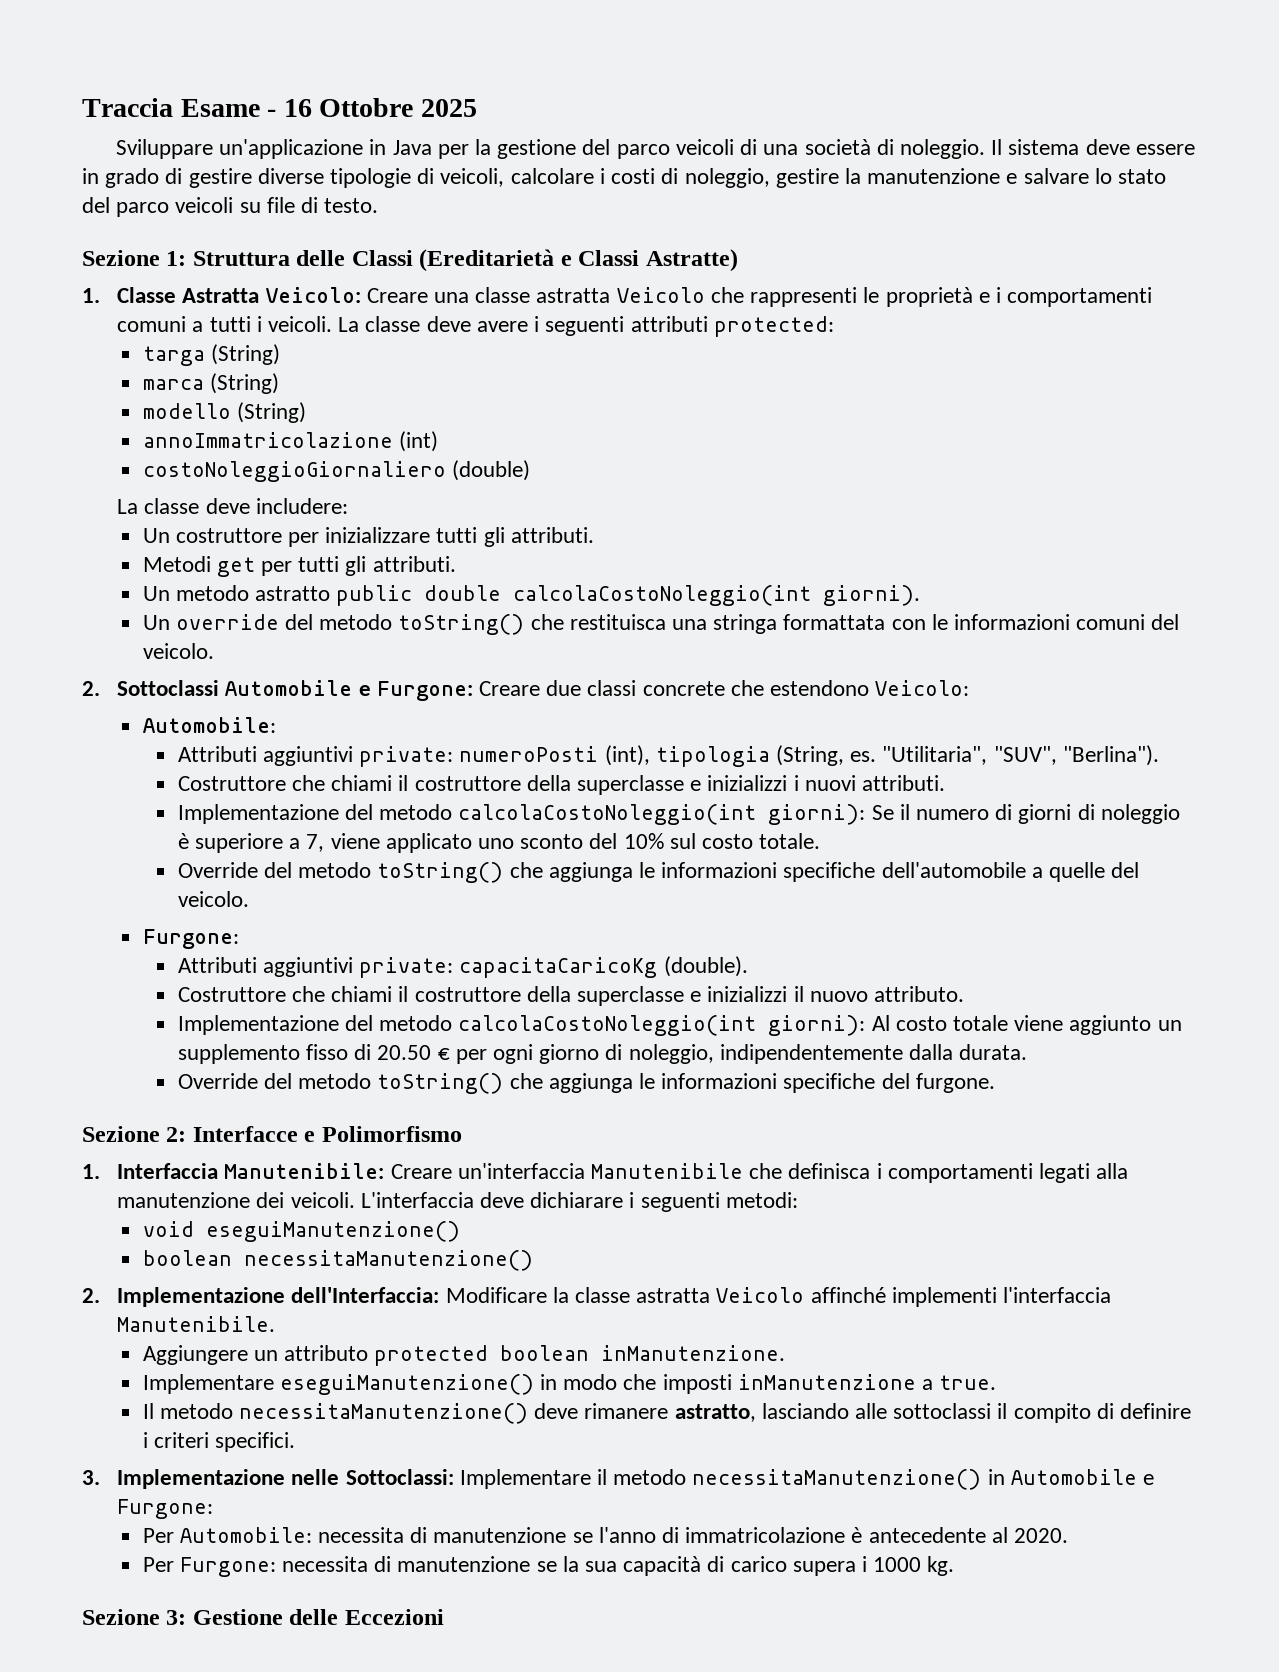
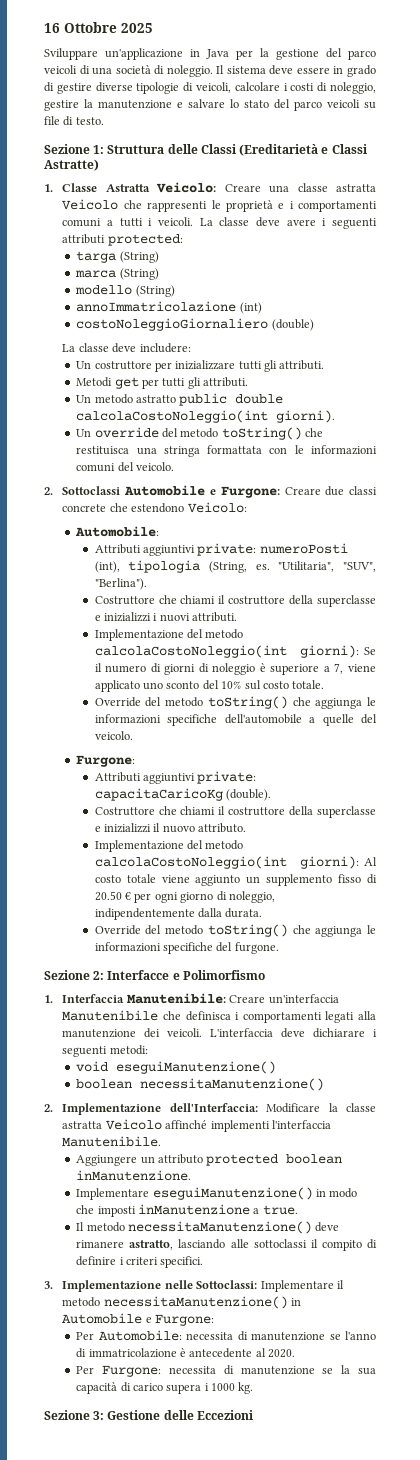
- Traccia Esame - 16 Ottobre 2025
+ 16 Ottobre 2025

